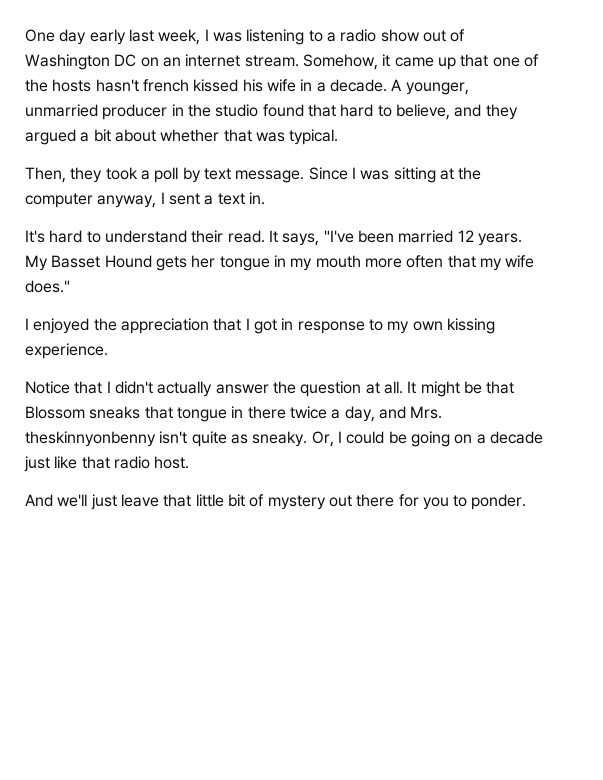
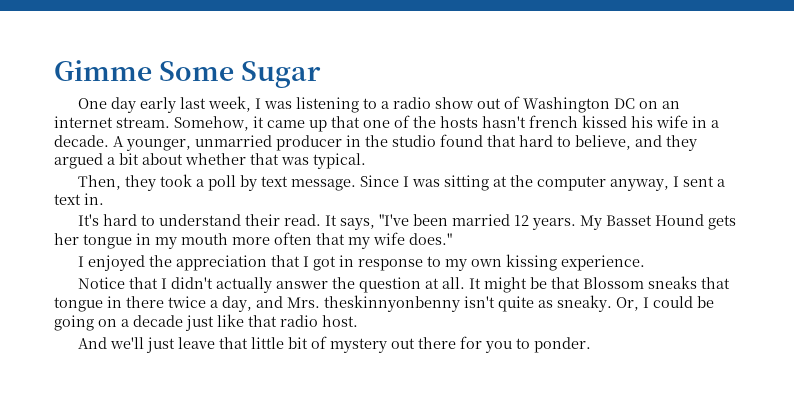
+ Gimme Some Sugar

